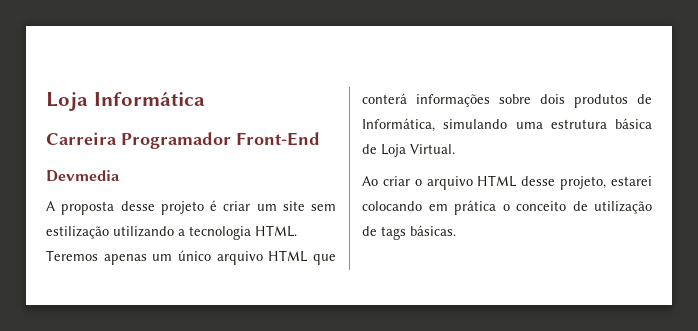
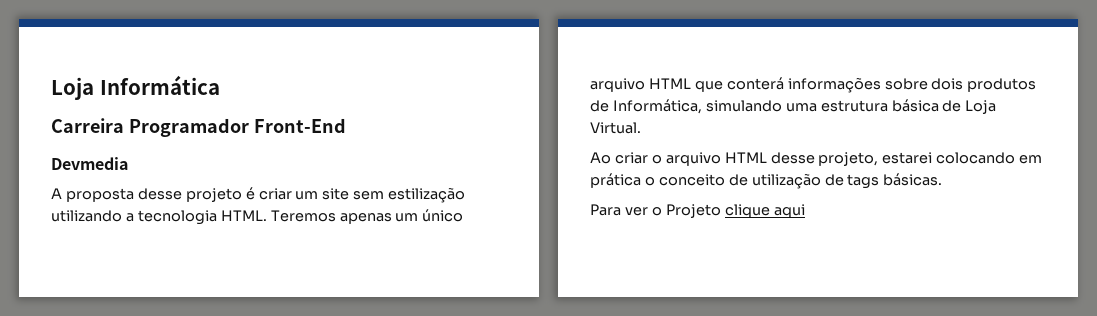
+ Para ver o Projeto clique aqui

